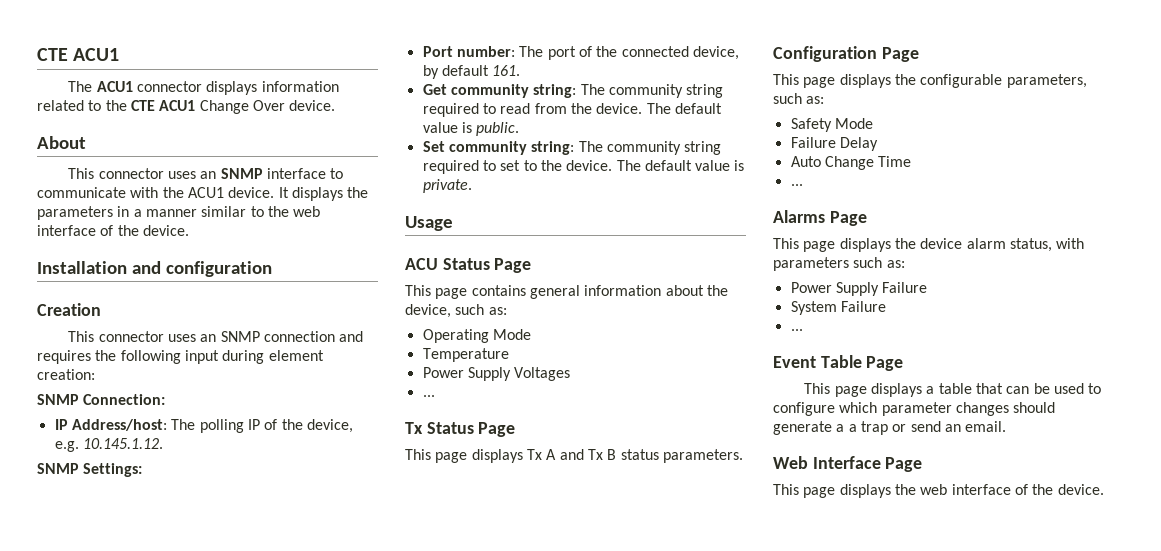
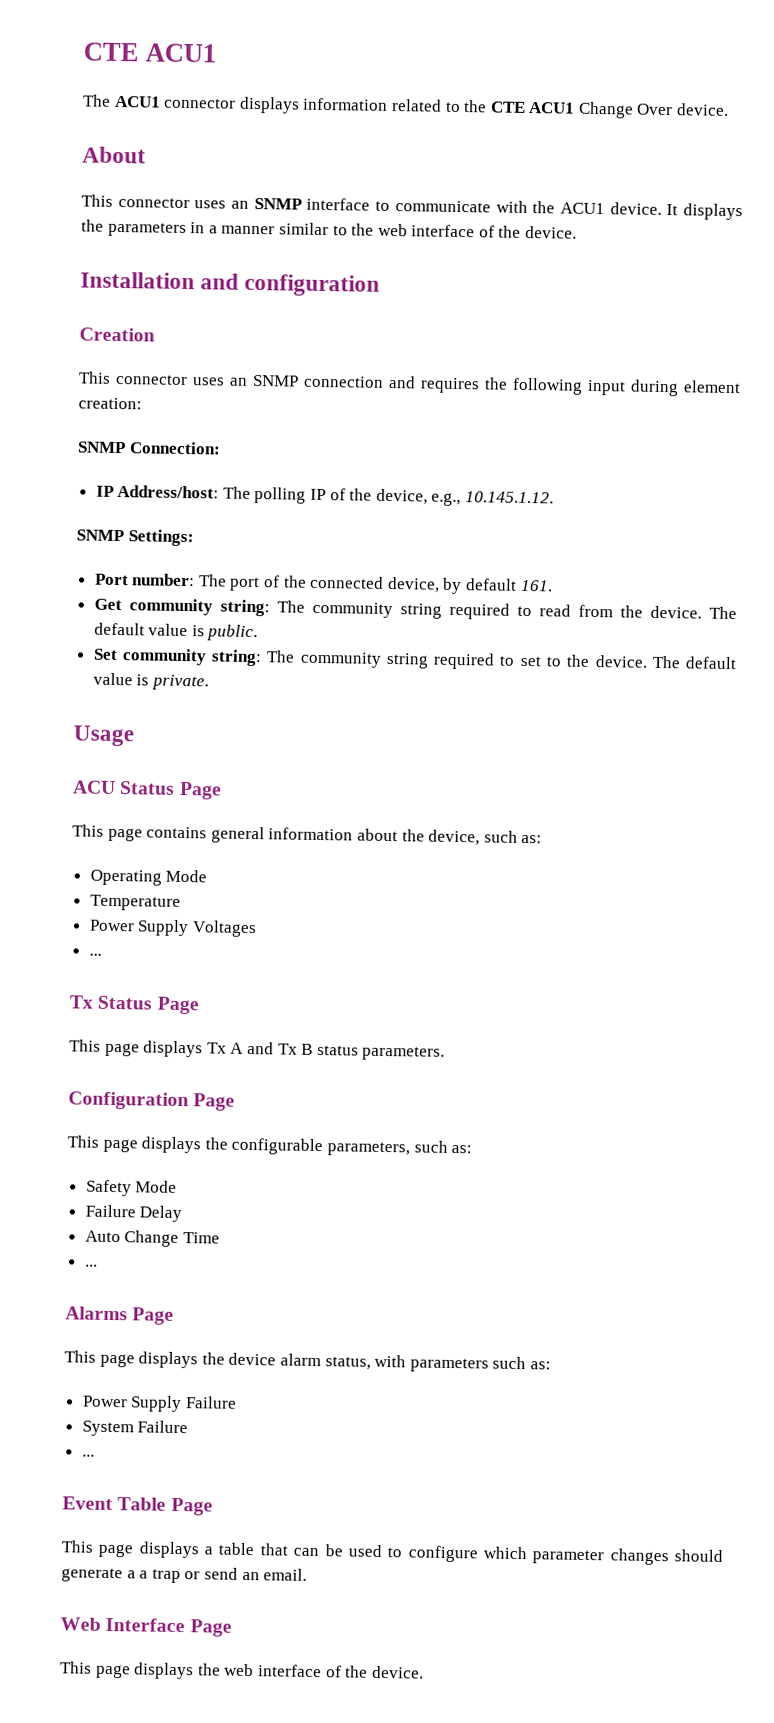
- IP Address/host: The polling IP of the device, e.g. 10.145.1.12.
+ IP Address/host: The polling IP of the device, e.g., 10.145.1.12.

